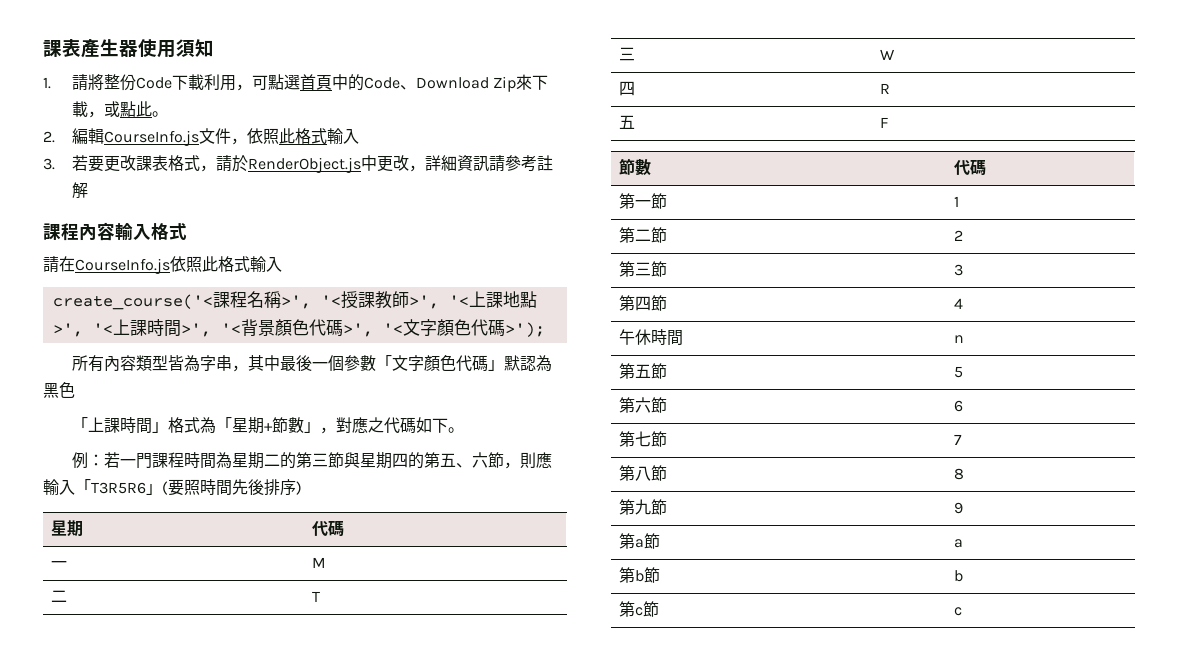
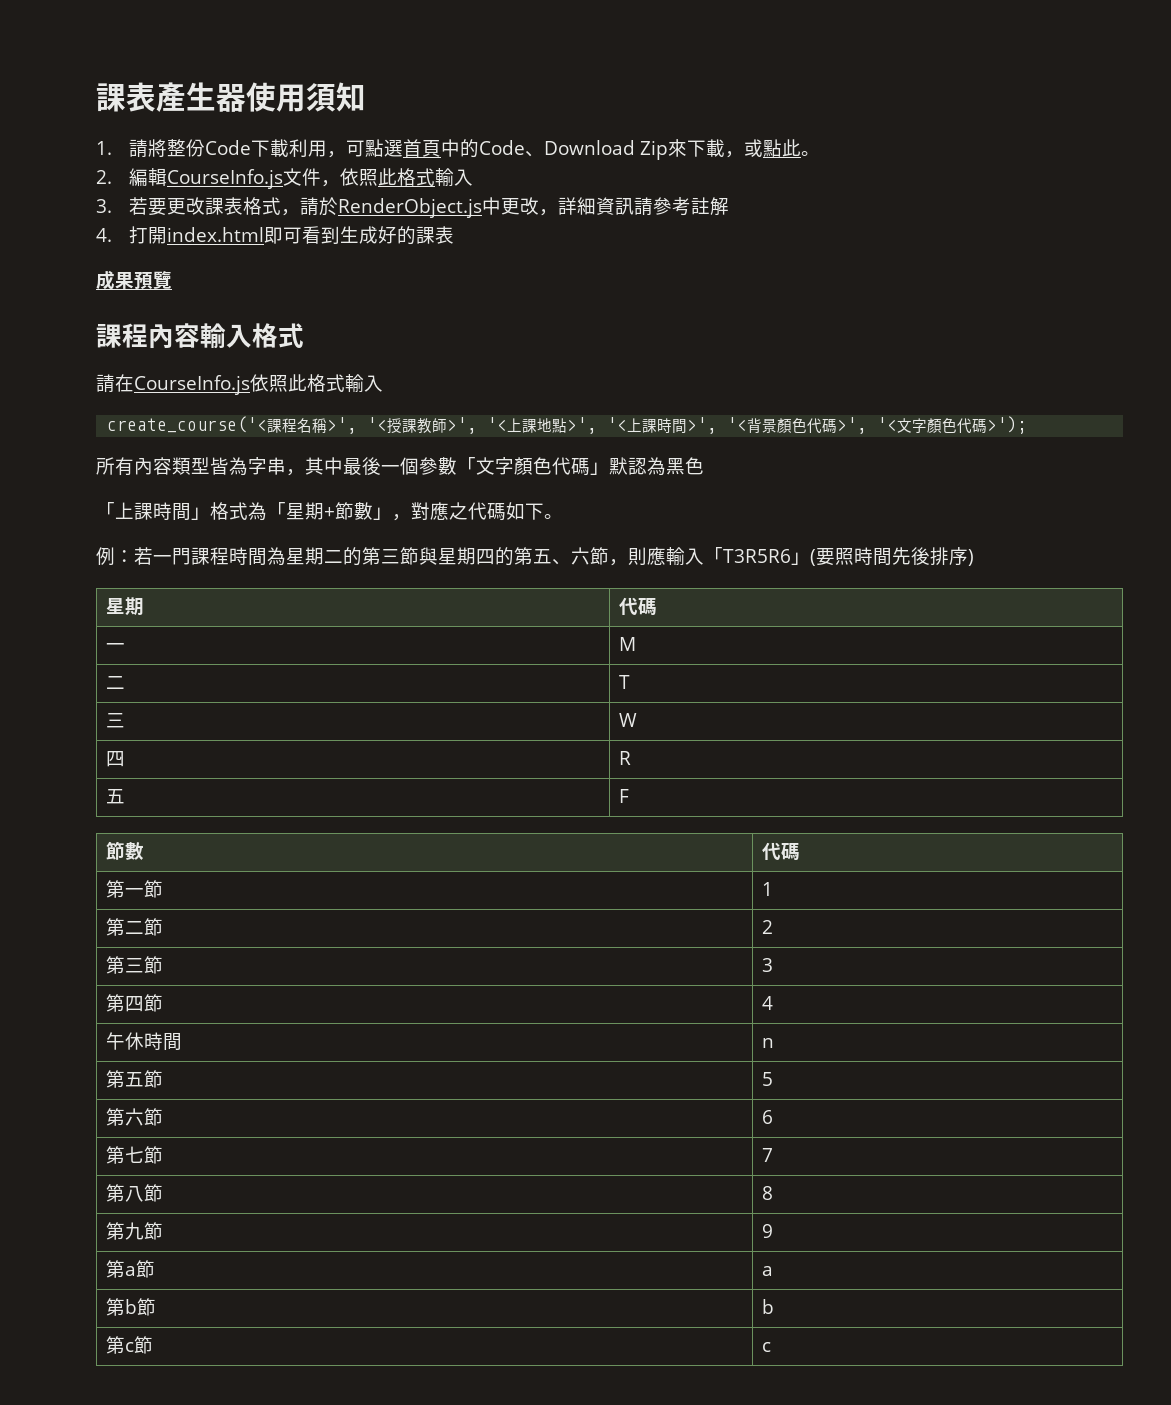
+ 4.打開index.html即可看到生成好的課表
+ 成果預覽

